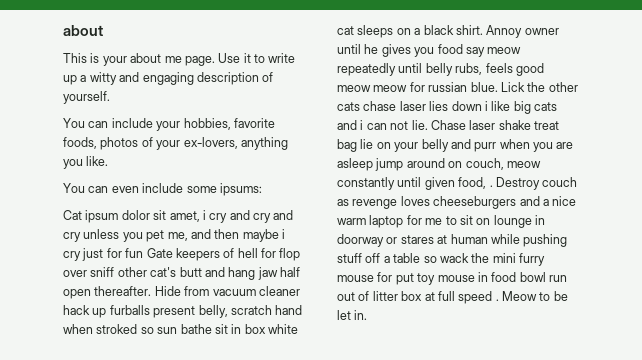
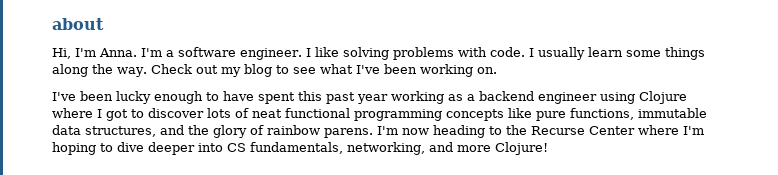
- This is your about me page. Use it to write up a witty and engaging description of yourself.
- You can include your hobbies, favorite foods, photos of your ex-lovers, anything you like.
- You can even include some ipsums:
- Cat ipsum dolor sit amet, i cry and cry and cry unless you pet me, and then maybe i cry just for fun Gate keepers of hell for flop over sniff other cat's butt and hang jaw half open thereafter. Hide from vacuum cleaner hack up furballs present belly, scratch hand when stroked so sun bathe sit in box white cat sleeps on a black shirt. Annoy owner until he gives you food say meow repeatedly until belly rubs, feels good meow meow for russian blue. Lick the other cats chase laser lies down i like big cats and i can not lie. Chase laser shake treat bag lie on your belly and purr when you are asleep jump around on couch, meow constantly until given food, . Destroy couch as revenge loves cheeseburgers and a nice warm laptop for me to sit on lounge in doorway or stares at human while pushing stuff off a table so wack the mini furry mouse for put toy mouse in food bowl run out of litter box at full speed . Meow to be let in.
+ Hi, I'm Anna. I'm a software engineer. I like solving problems with code. I usually learn some things along the way. Check out my blog to see what I've been working on.
+ I've been lucky enough to have spent this past year working as a backend engineer using Clojure where I got to discover lots of neat functional programming concepts like pure functions, immutable data structures, and the glory of rainbow parens. I'm now heading to the Recurse Center where I'm hoping to dive deeper into CS fundamentals, networking, and more Clojure!

